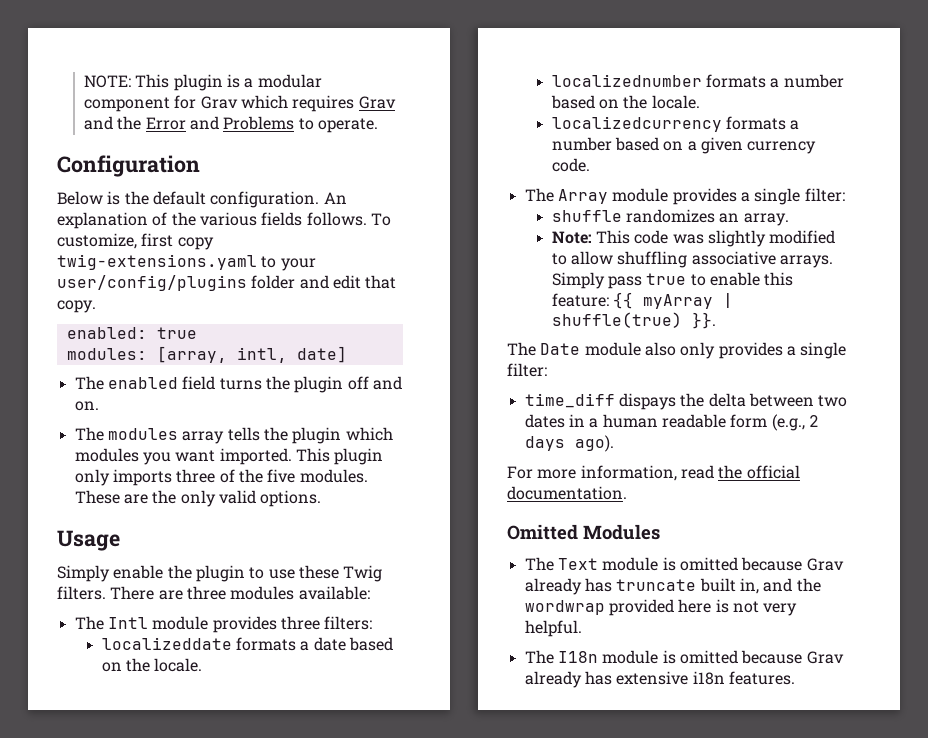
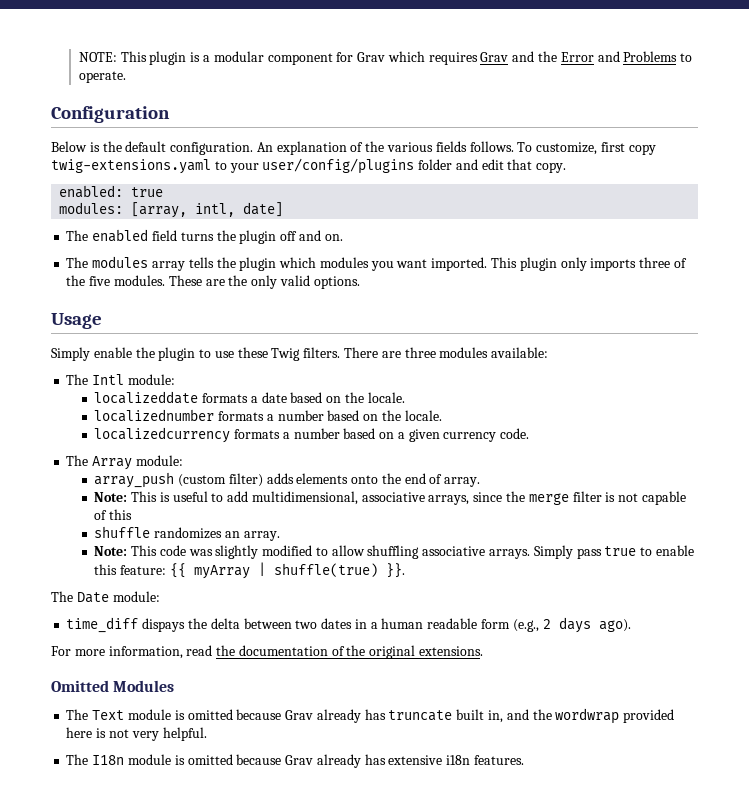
- The Intl module provides three filters:
+ The Intl module:
- The Array module provides a single filter:
+ The Array module:
+ array_push (custom filter) adds elements onto the end of array.
+ Note: This is useful to add multidimensional, associative arrays, since the merge filter is not capable of this
- The Date module also only provides a single filter:
+ The Date module:
- For more information, read the official documentation.
+ For more information, read the documentation of the original extensions.

